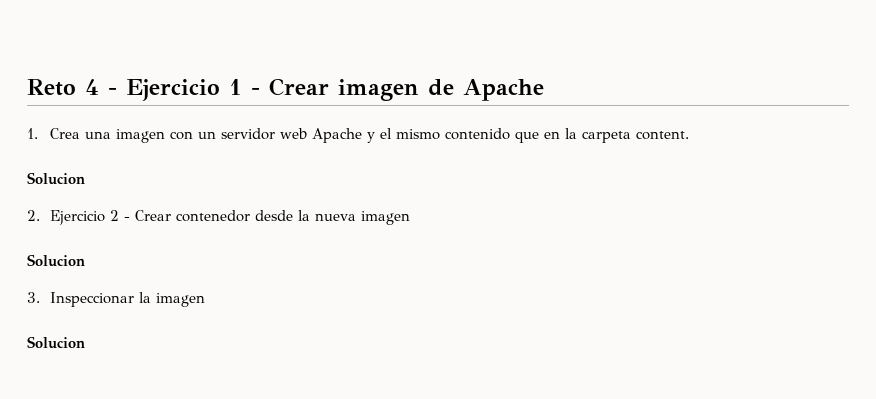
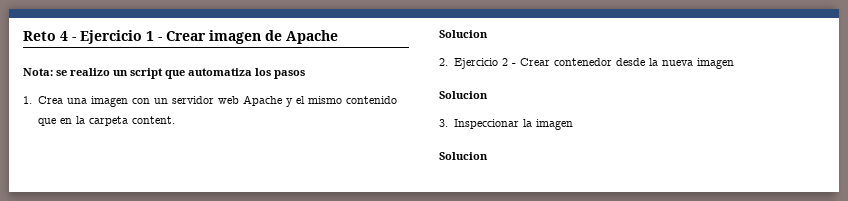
+ Nota: se realizo un script que automatiza los pasos

